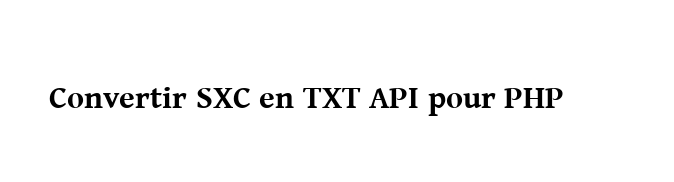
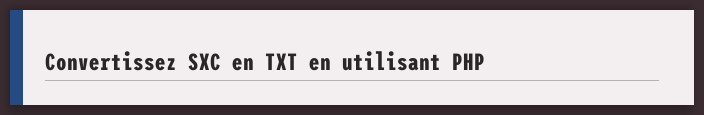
- Convertir SXC en TXT API pour PHP
+ Convertissez SXC en TXT en utilisant PHP

